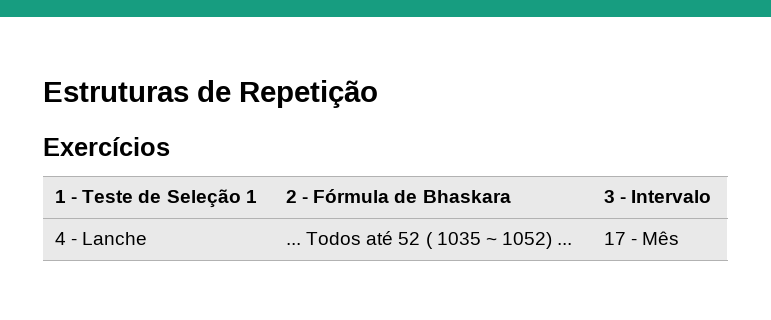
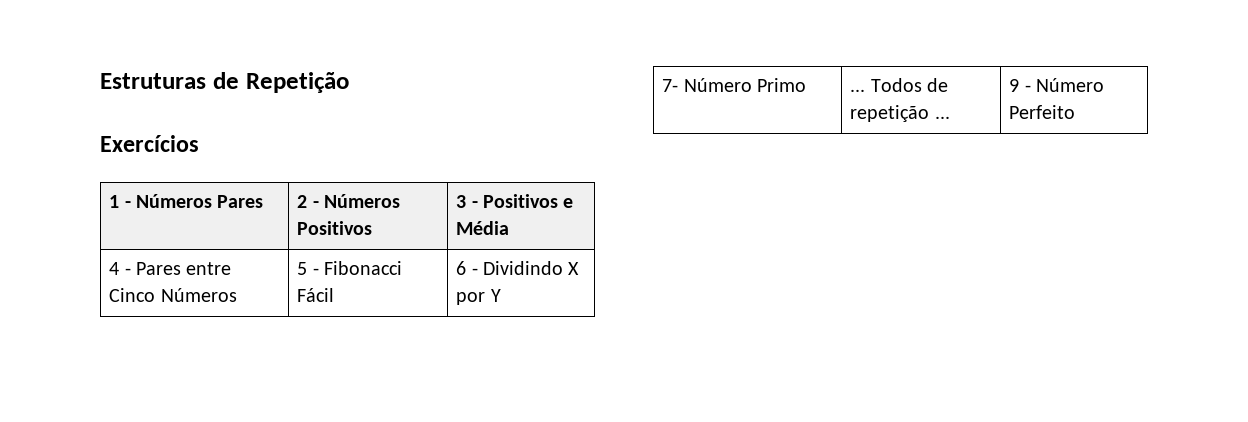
- 1 - Teste de Seleção 1 | 2 - Fórmula de Bhaskara | 3 - Intervalo
+ 1 - Números Pares | 2 - Números Positivos | 3 - Positivos e Média
- 4 - Lanche | ... Todos até 52 ( 1035 ~ 1052) ... | 17 - Mês
+ 4 - Pares entre Cinco Números | 5 - Fibonacci Fácil | 6 - Dividindo X por Y
+ 7- Número Primo | ... Todos de repetição ... | 9 - Número Perfeito

